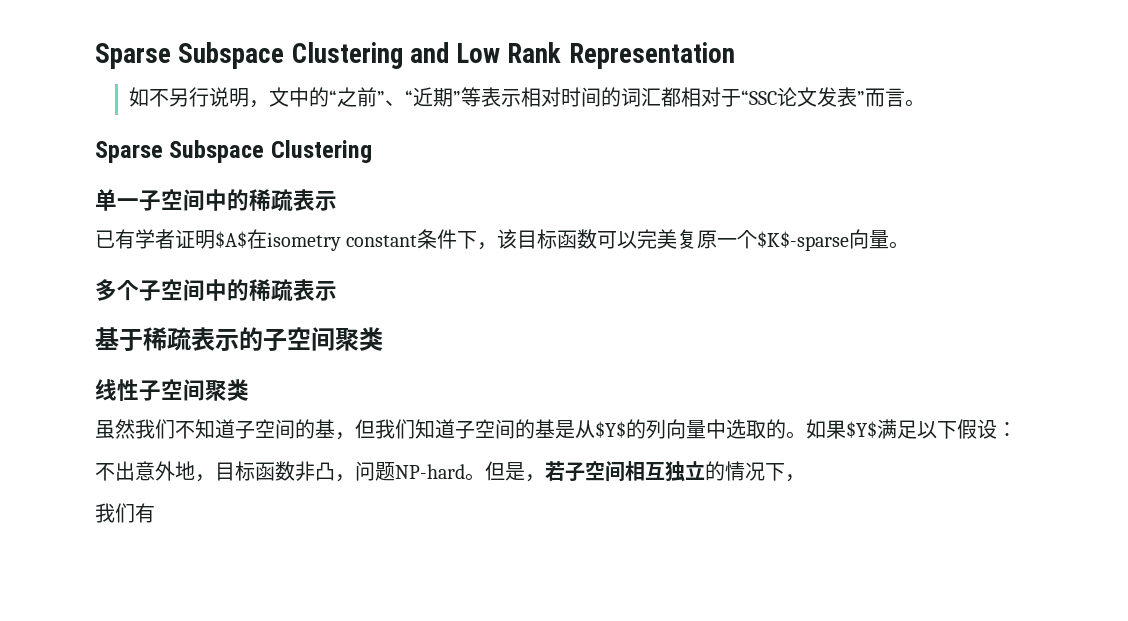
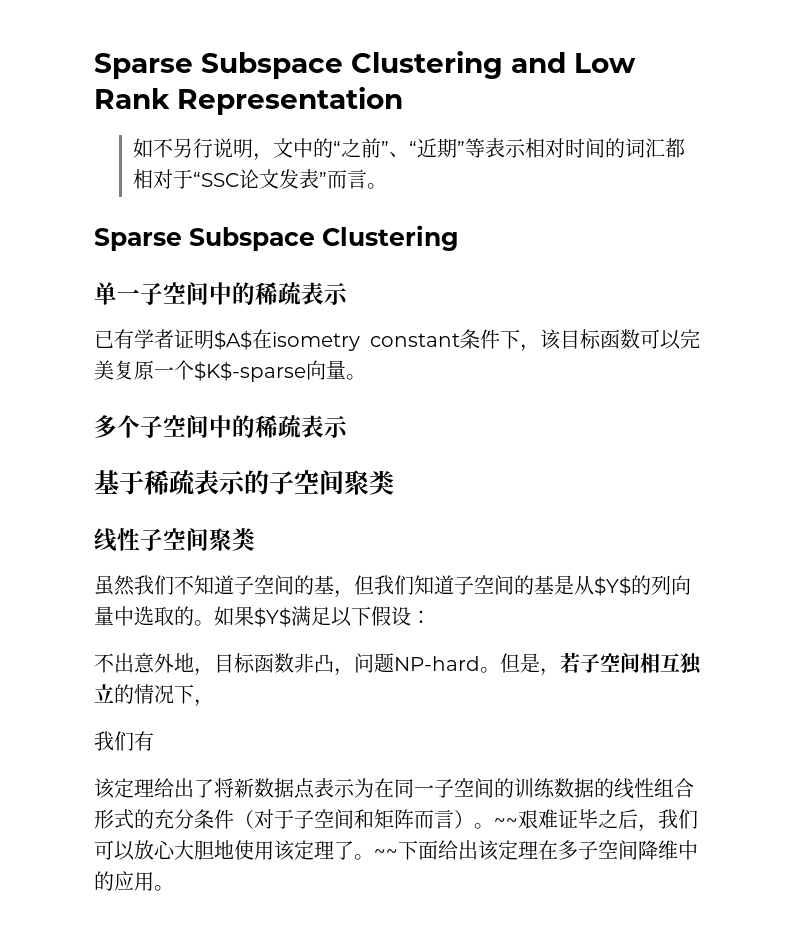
+ 该定理给出了将新数据点表示为在同一子空间的训练数据的线性组合形式的充分条件（对于子空间和矩阵而言）。~~艰难证毕之后，我们可以放心大胆地使用该定理了。~~下面给出该定理在多子空间降维中的应用。

